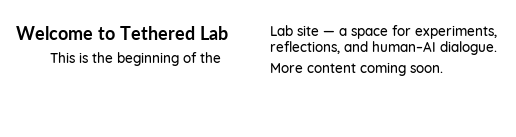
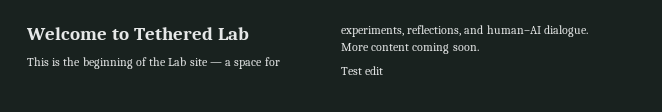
+ Test edit

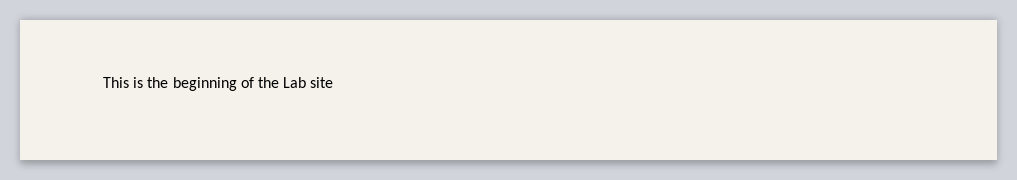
- Welcome to Tethered Lab
- This is the beginning of the Lab site — a space for experiments, reflections, and human–AI dialogue.
- More content coming soon.
- Test edit
+ This is the beginning of the Lab site

